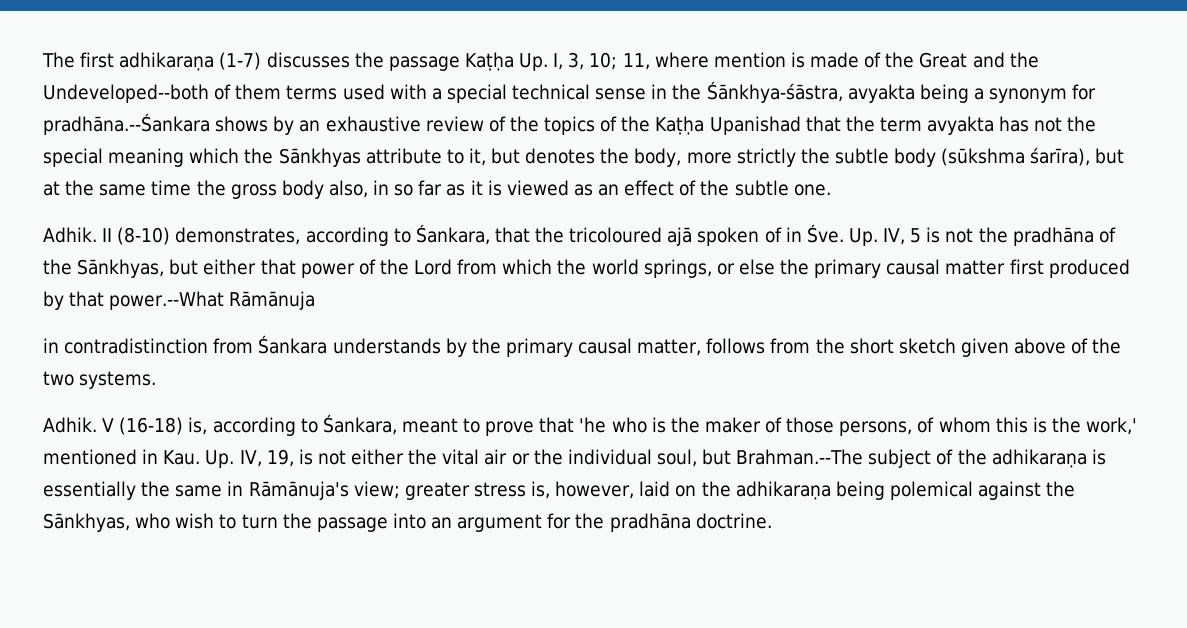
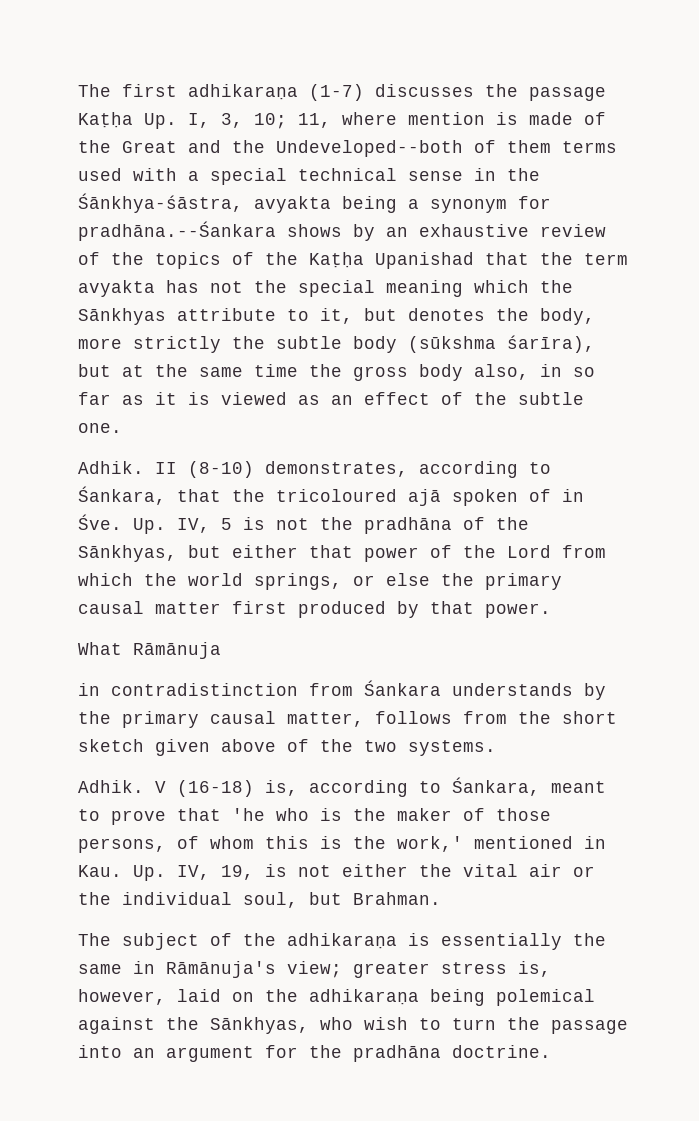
- II (8-10) demonstrates, according to Śankara, that the tricoloured ajā spoken of in Śve. Up. IV, 5 is not the pradhāna of the Sānkhyas, but either that power of the Lord from which the world springs, or else the primary causal matter first produced by that power.--What Rāmānuja
+ II (8-10) demonstrates, according to Śankara, that the tricoloured ajā spoken of in Śve. Up. IV, 5 is not the pradhāna of the Sānkhyas, but either that power of the Lord from which the world springs, or else the primary causal matter first produced by that power.
+ What Rāmānuja
- V (16-18) is, according to Śankara, meant to prove that 'he who is the maker of those persons, of whom this is the work,' mentioned in Kau. Up. IV, 19, is not either the vital air or the individual soul, but Brahman.--The subject of the adhikaraṇa is essentially the same in Rāmānuja's view;
+ V (16-18) is, according to Śankara, meant to prove that 'he who is the maker of those persons, of whom this is the work,' mentioned in Kau. Up. IV, 19, is not either the vital air or the individual soul, but Brahman.
+ The subject of the adhikaraṇa is essentially the same in Rāmānuja's view;

